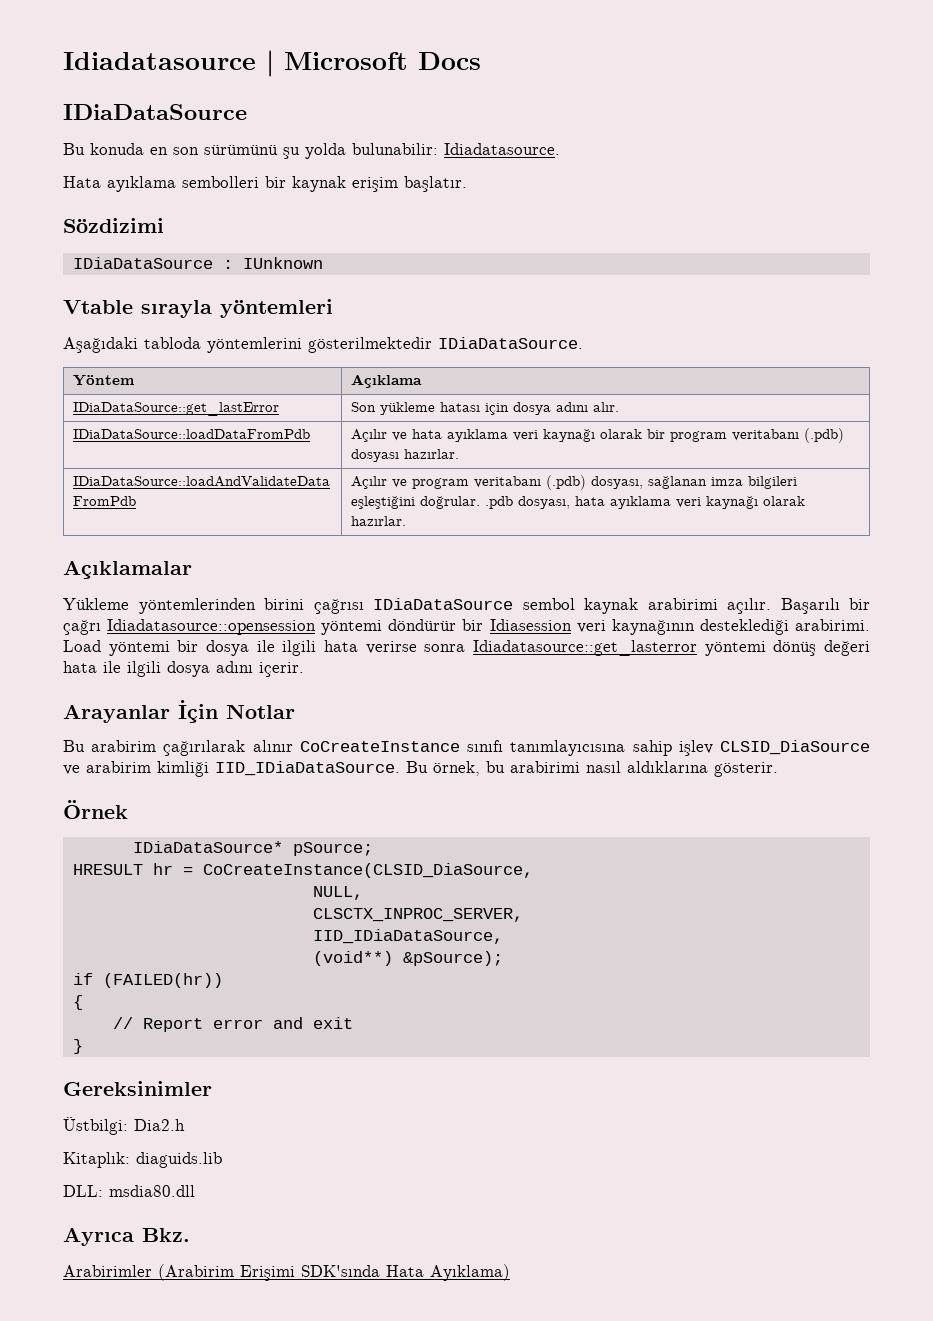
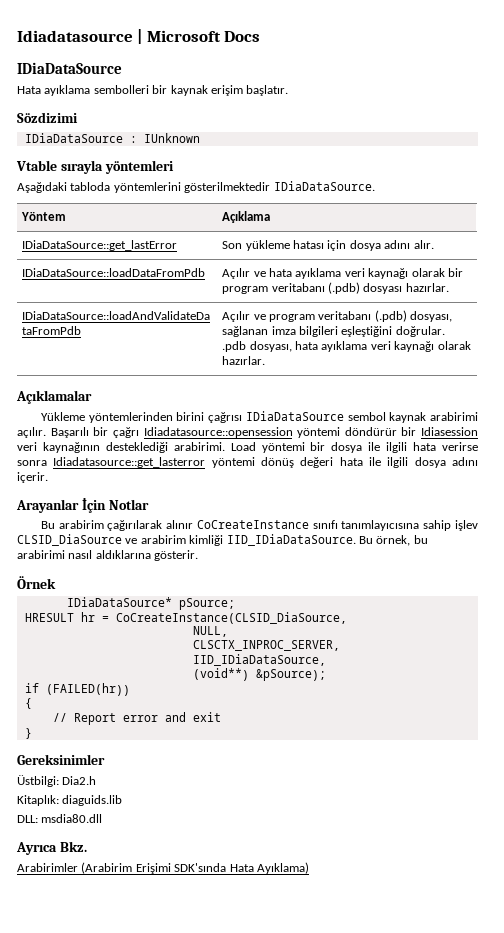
- Bu konuda en son sürümünü şu yolda bulunabilir: Idiadatasource.

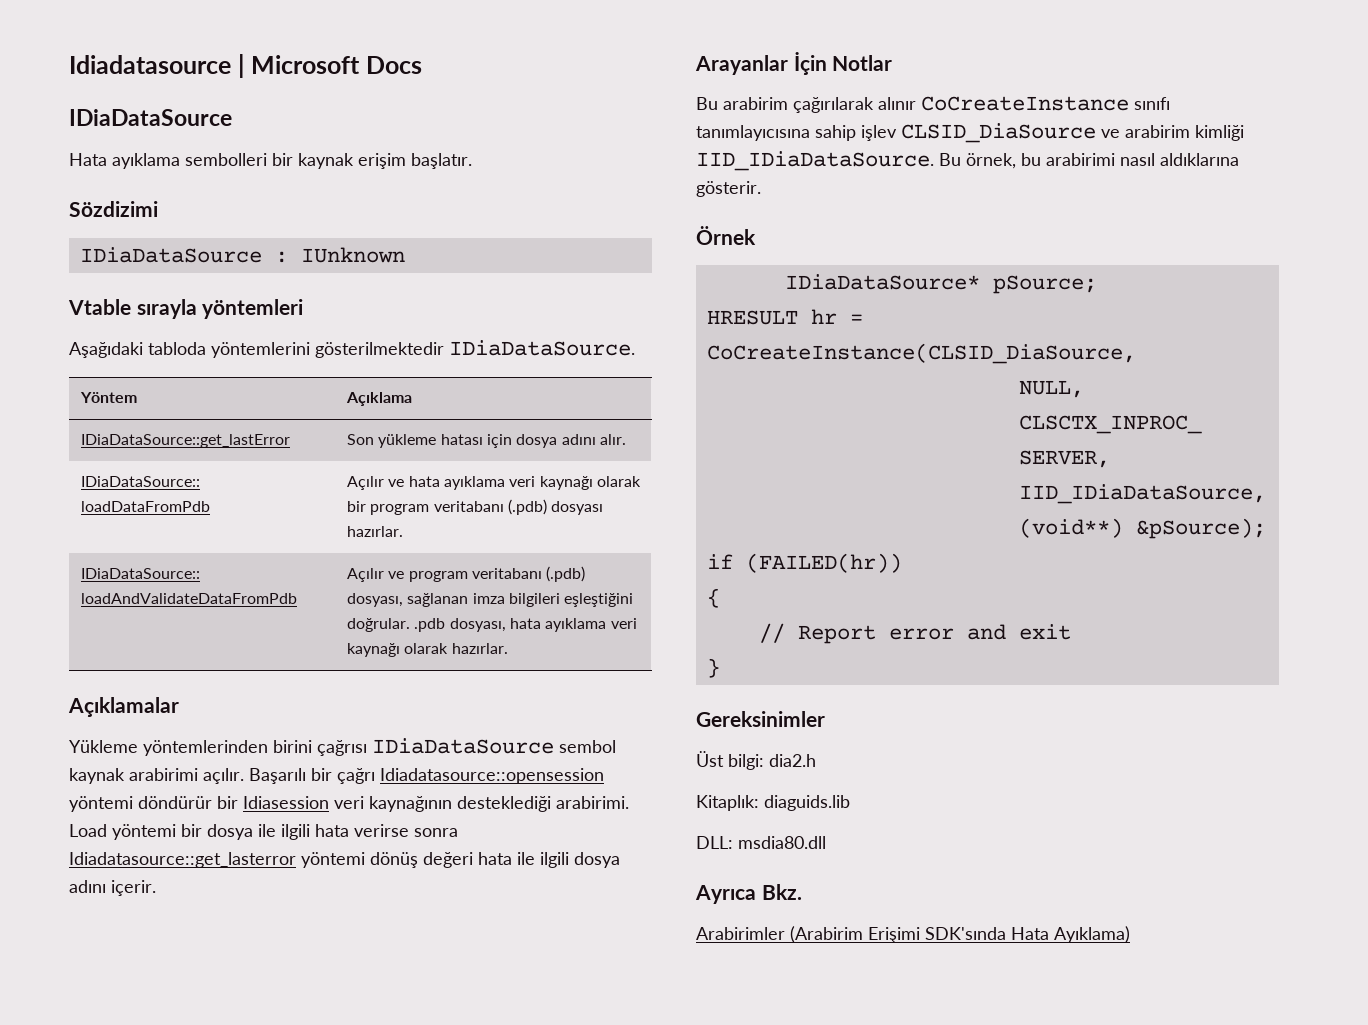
- Üstbilgi: Dia2.h
+ Üst bilgi: dia2.h

